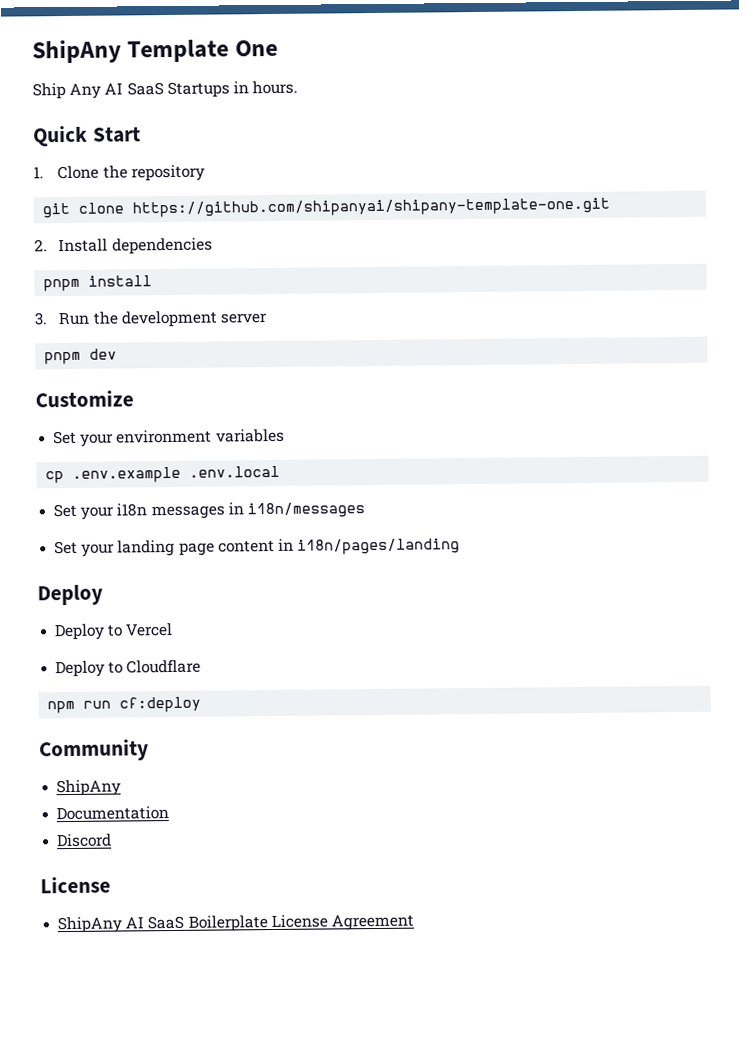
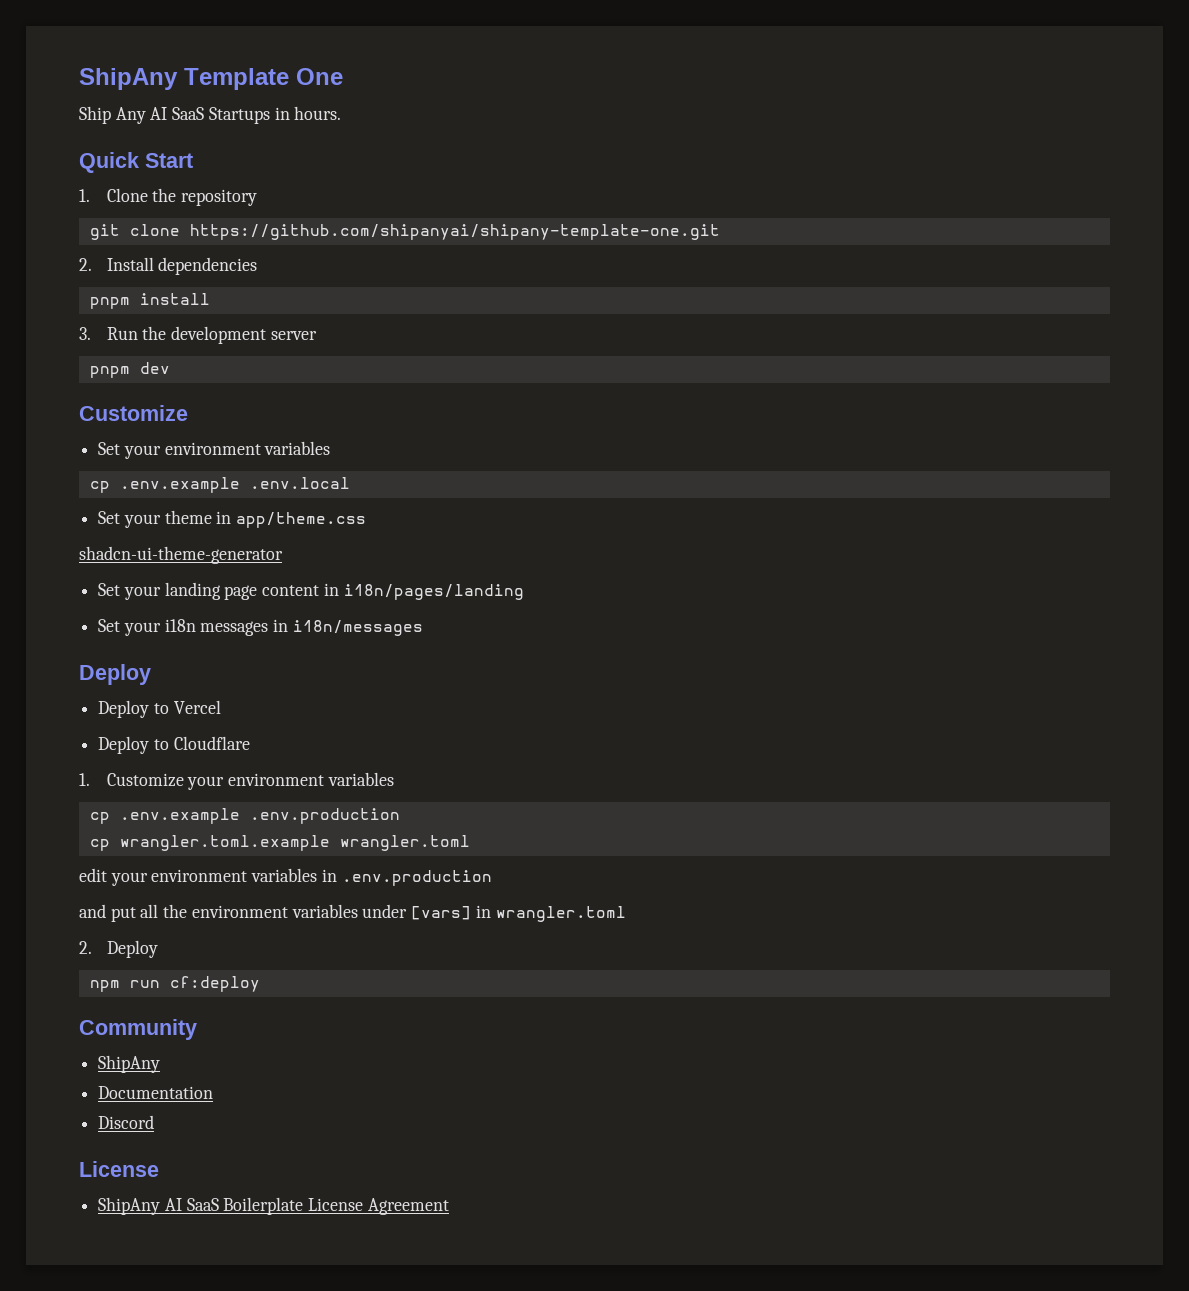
- Set your i18n messages in i18n/messages
+ Set your theme in app/theme.css
+ shadcn-ui-theme-generator
+ Set your i18n messages in i18n/messages
+ 1. Customize your environment variables
+ cp .env.example .env.production
+ cp wrangler.toml.example wrangler.toml
+ edit your environment variables in .env.production
+ and put all the environment variables under [vars] in wrangler.toml
+ 2. Deploy

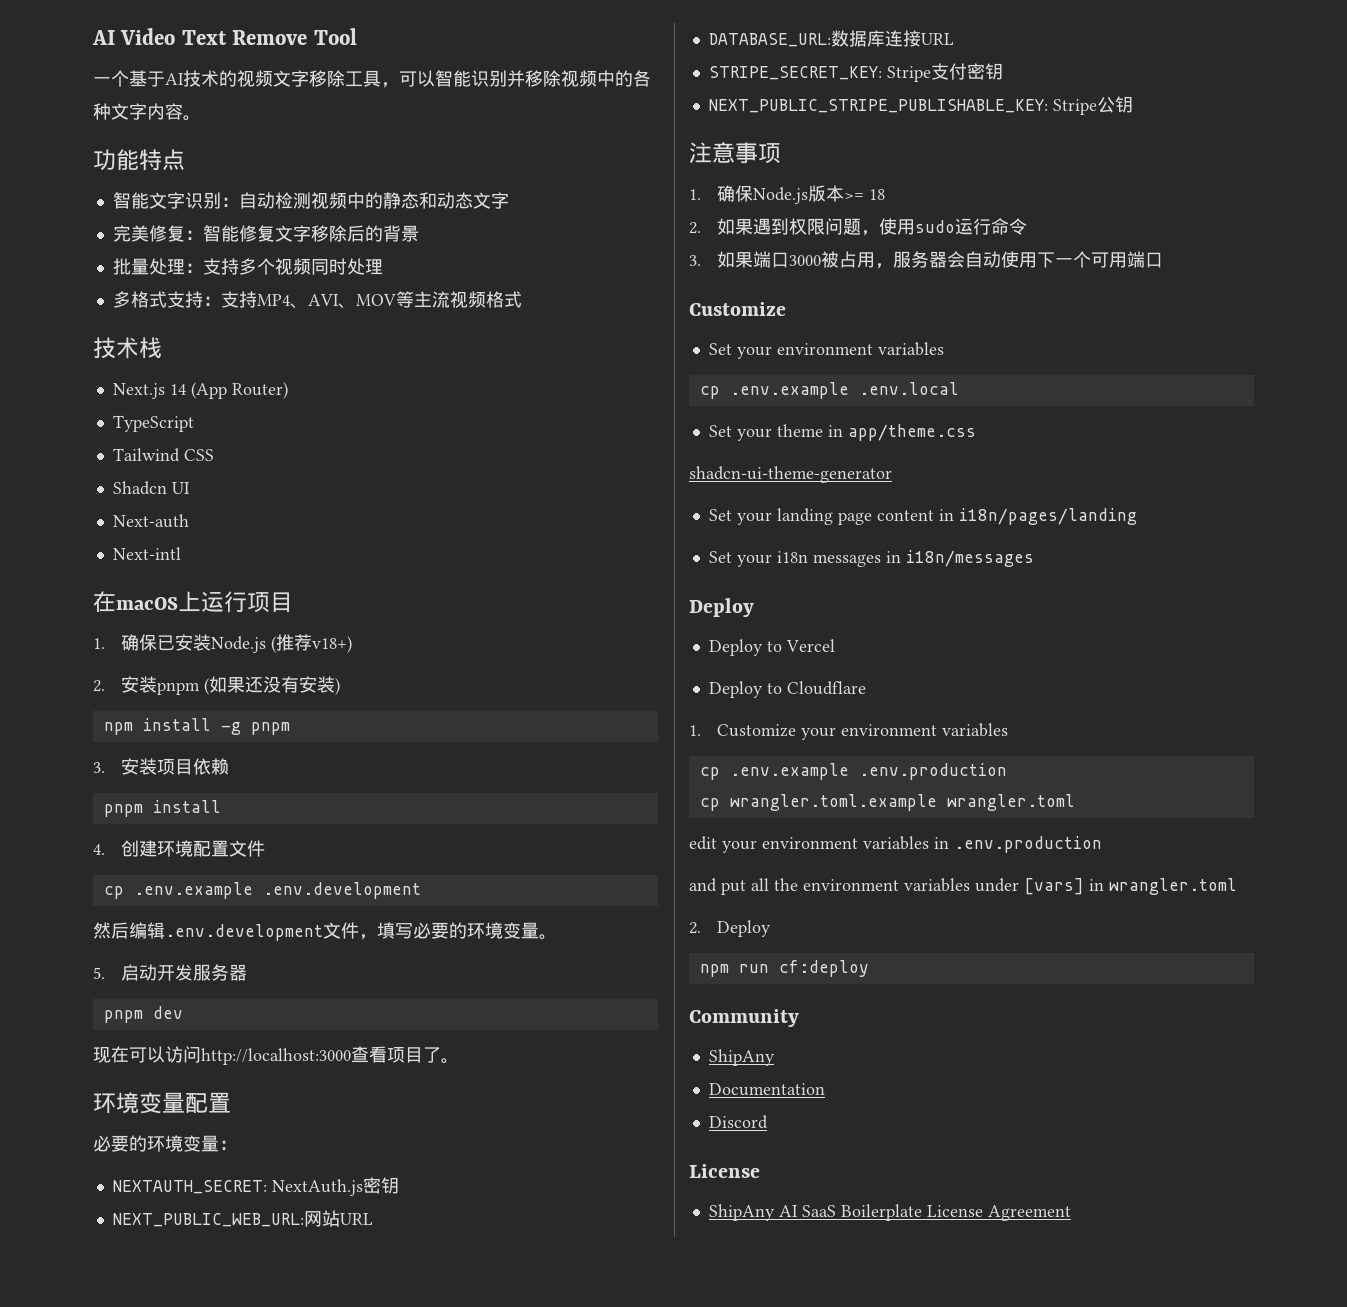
- ShipAny Template One
- Ship Any AI SaaS Startups in hours.
- Quick Start
- 1. Clone the repository
- git clone https://github.com/shipanyai/shipany-template-one.git
- 2. Install dependencies
+ AI Video Text Remove Tool
+ 一个基于AI技术的视频文字移除工具，可以智能识别并移除视频中的各种文字内容。
+ 功能特点
+ 智能文字识别：自动检测视频中的静态和动态文字
+ 完美修复：智能修复文字移除后的背景
+ 批量处理：支持多个视频同时处理
+ 多格式支持：支持MP4、AVI、MOV等主流视频格式
+ 技术栈
+ Next.js 14 (App Router)
+ TypeScript
+ Tailwind CSS
+ Shadcn UI
+ Next-auth
+ Next-intl
+ 在macOS上运行项目
+ 1.确保已安装Node.js (推荐v18+)
+ 2.安装pnpm (如果还没有安装)
+ npm install -g pnpm
+ 3.安装项目依赖
  pnpm install
- 3. Run the development server
+ 4.创建环境配置文件
+ cp .env.example .env.development
+ 然后编辑.env.development文件，填写必要的环境变量。
+ 5.启动开发服务器
  pnpm dev
+ 现在可以访问http://localhost:3000查看项目了。
+ 环境变量配置
+ 必要的环境变量：
+ NEXTAUTH_SECRET: NextAuth.js密钥
+ NEXT_PUBLIC_WEB_URL:网站URL
+ DATABASE_URL:数据库连接URL
+ STRIPE_SECRET_KEY: Stripe支付密钥
+ NEXT_PUBLIC_STRIPE_PUBLISHABLE_KEY: Stripe公钥
+ 注意事项
+ 1.确保Node.js版本>= 18
+ 2.如果遇到权限问题，使用sudo运行命令
+ 3.如果端口3000被占用，服务器会自动使用下一个可用端口

